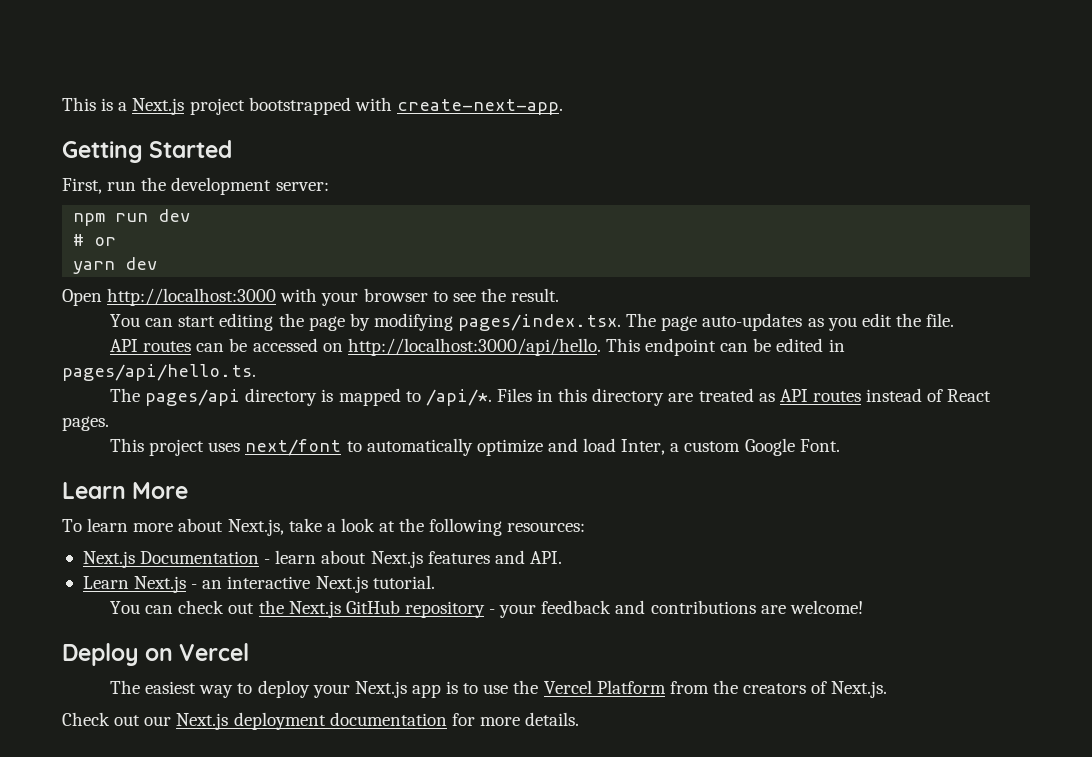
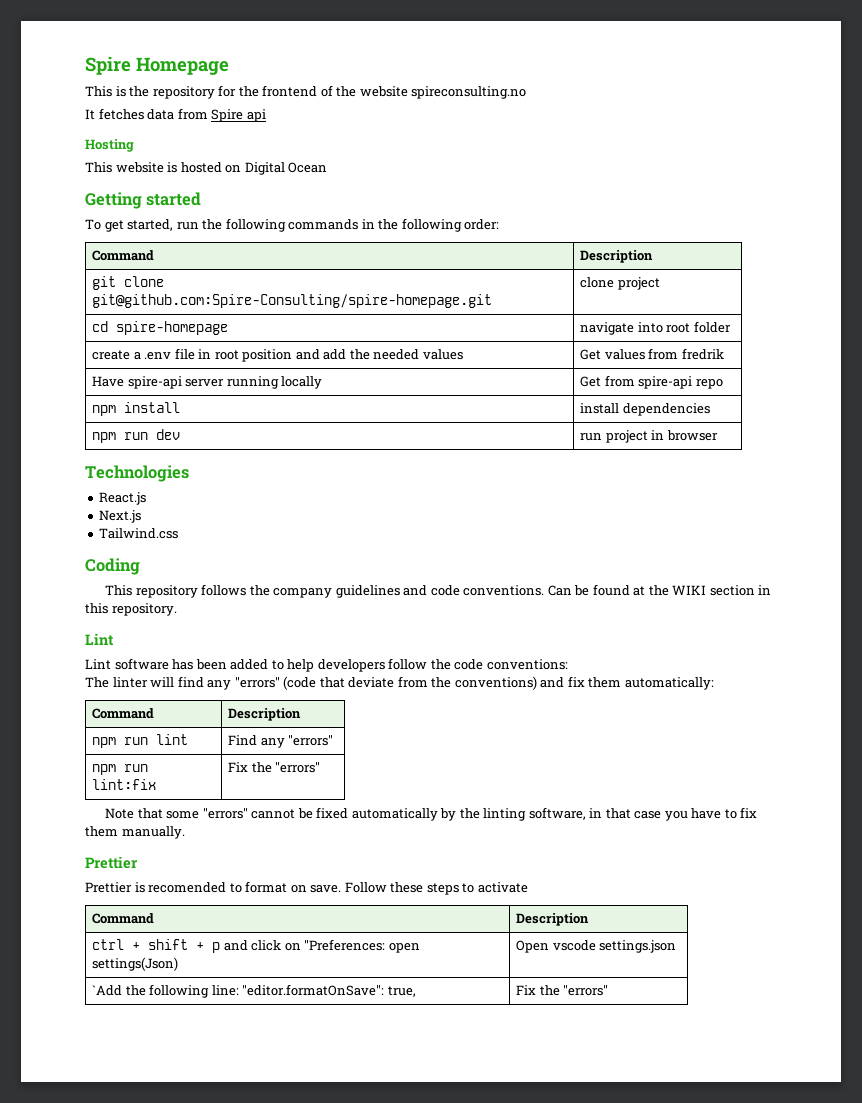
- This is a Next.js project bootstrapped with create-next-app.
- Getting Started
- First, run the development server:
- npm run dev
- # or
- yarn dev
- Open http://localhost:3000 with your browser to see the result.
- You can start editing the page by modifying pages/index.tsx. The page auto-updates as you edit the file.
- API routes can be accessed on http://localhost:3000/api/hello. This endpoint can be edited in pages/api/hello.ts.
- The pages/api directory is mapped to /api/*. Files in this directory are treated as API routes instead of React pages.
- This project uses next/font to automatically optimize and load Inter, a custom Google Font.
- Learn More
- To learn more about Next.js, take a look at the following resources:
- Next.js Documentation - learn about Next.js features and API.
- Learn Next.js - an interactive Next.js tutorial.
- You can check out the Next.js GitHub repository - your feedback and contributions are welcome!
- Deploy on Vercel
- The easiest way to deploy your Next.js app is to use the Vercel Platform from the creators of Next.js.
- Check out our Next.js deployment documentation for more details.
+ Spire Homepage
+ This is the repository for the frontend of the website spireconsulting.no
+ It fetches data from Spire api
+ Hosting
+ This website is hosted on Digital Ocean
+ Getting started
+ To get started, run the following commands in the following order:
+ Command | Description
+ git clone git@github.com:Spire-Consulting/spire-homepage.git | clone project
+ cd spire-homepage | navigate into root folder
+ create a .env file in root position and add the needed values | Get values from fredrik
+ Have spire-api server running locally | Get from spire-api repo
+ npm install | install dependencies
+ npm run dev | run project in browser
+ Technologies
+ React.js
+ Next.js
+ Tailwind.css
+ Coding
+ This repository follows the company guidelines and code conventions. Can be found at the WIKI section in this repository.
+ Lint
+ Lint software has been added to help developers follow the code conventions:
+ The linter will find any "errors" (code that deviate from the conventions) and fix them automatically:
+ Command | Description
+ npm run lint | Find any "errors"
+ npm run lint:fix | Fix the "errors"
+ Note that some "errors" cannot be fixed automatically by the linting software, in that case you have to fix them manually.
+ Prettier
+ Prettier is recomended to format on save. Follow these steps to activate
+ Command | Description
+ ctrl + shift + p and click on "Preferences: open settings(Json) | Open vscode settings.json
+ `Add the following line: "editor.formatOnSave": true, | Fix the "errors"

